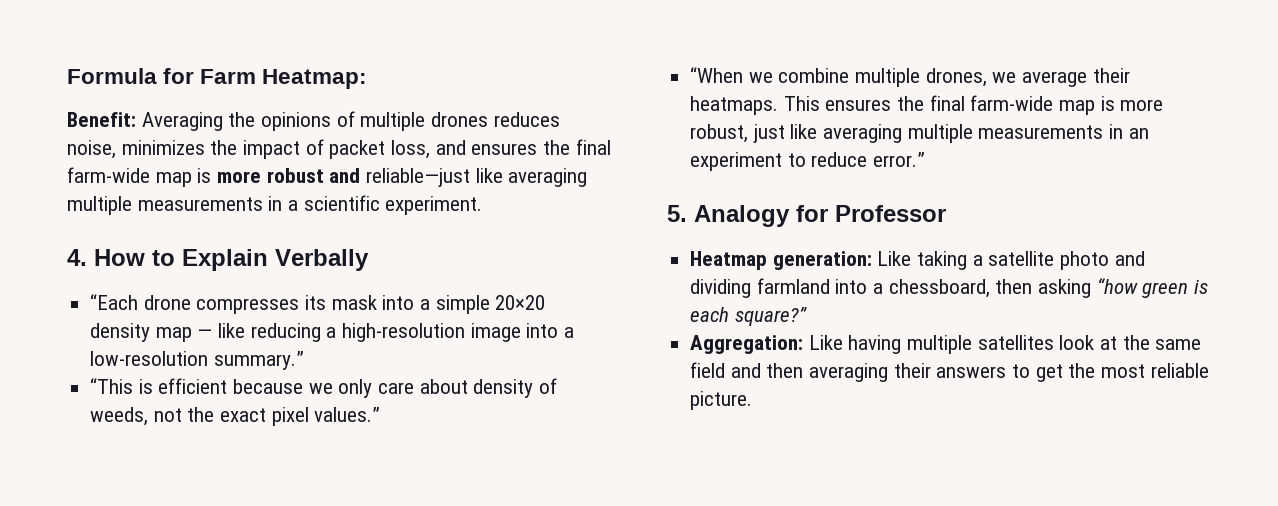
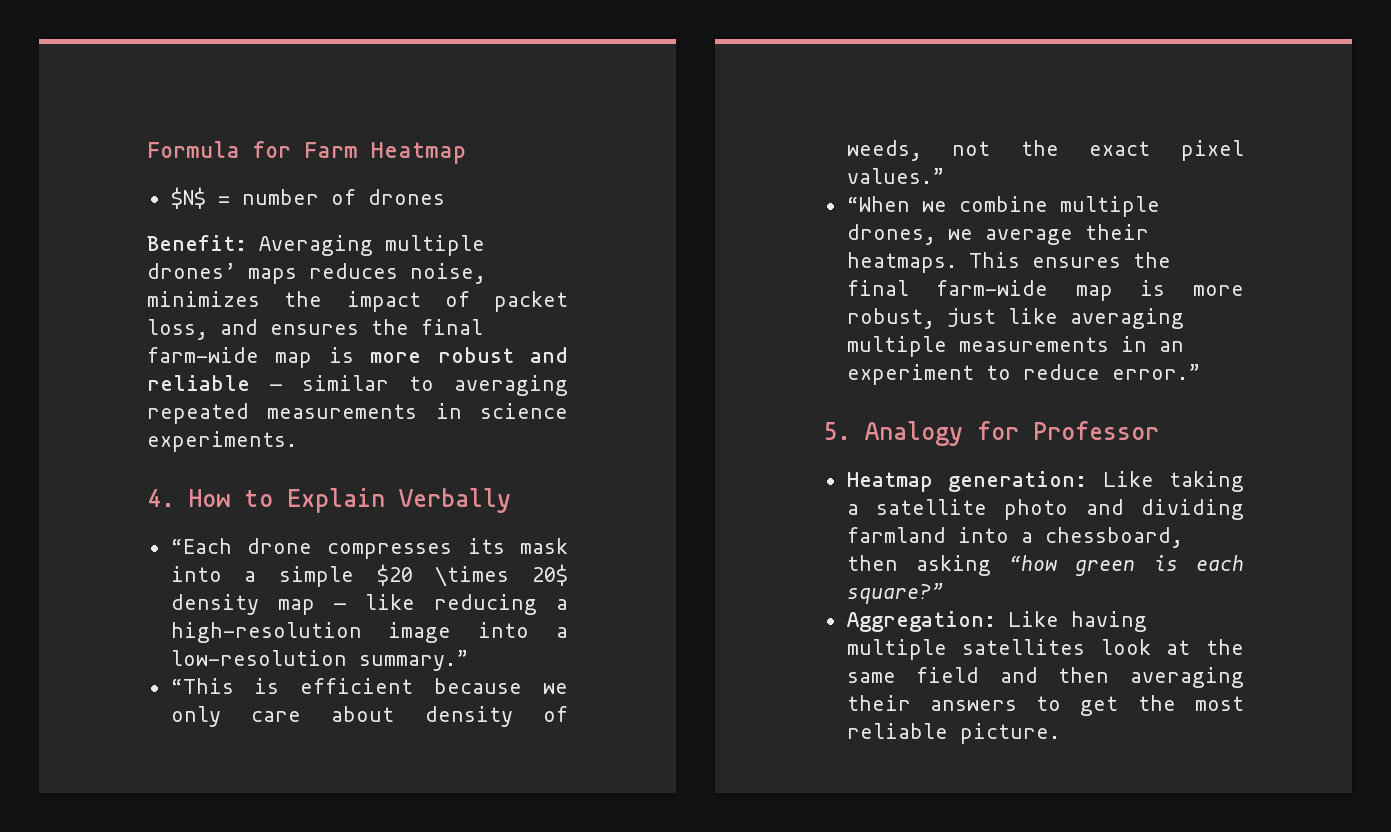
- Formula for Farm Heatmap:
- Benefit: Averaging the opinions of multiple drones reduces noise, minimizes the impact of packet loss, and ensures the final farm-wide map is more robust and reliable—just like averaging multiple measurements in a scientific experiment.
+ Formula for Farm Heatmap
+ $N$ = number of drones
+ Benefit: Averaging multiple drones’ maps reduces noise, minimizes the impact of packet loss, and ensures the final farm-wide map is more robust and reliable — similar to averaging repeated measurements in science experiments.
- “Each drone compresses its mask into a simple 20×20 density map — like reducing a high-resolution image into a low-resolution summary.”
+ “Each drone compresses its mask into a simple $20 \times 20$ density map — like reducing a high-resolution image into a low-resolution summary.”

